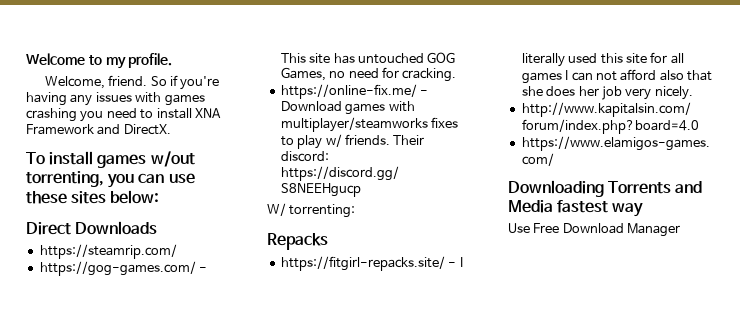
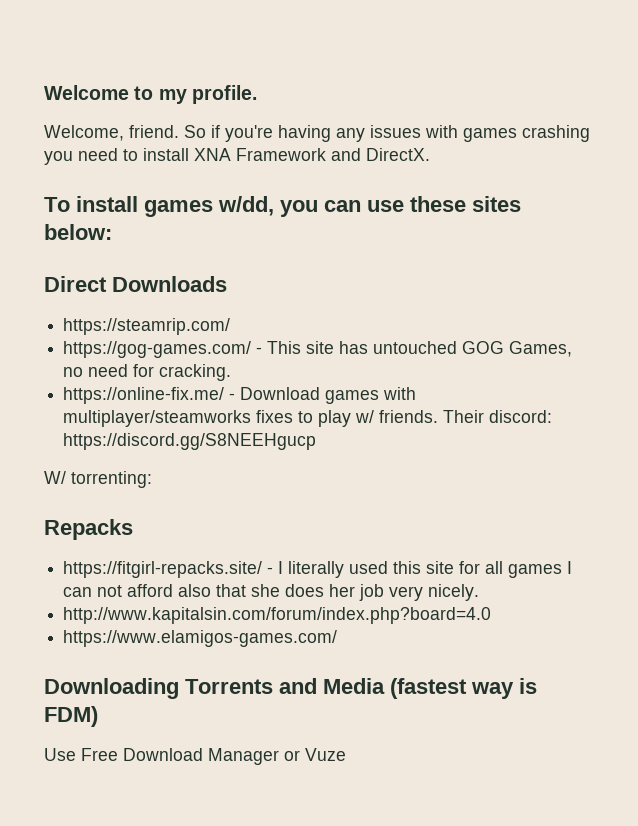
- To install games w/out torrenting, you can use these sites below:
+ To install games w/dd, you can use these sites below:
- Downloading Torrents and Media fastest way
+ Downloading Torrents and Media (fastest way is FDM)
- Use Free Download Manager
+ Use Free Download Manager or Vuze

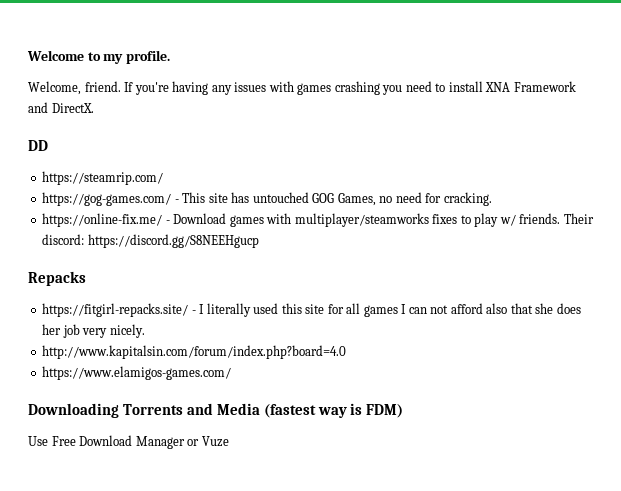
- So if you're having any issues with games crashing you need to install XNA Framework and DirectX.
+ If you're having any issues with games crashing you need to install XNA Framework and DirectX.
- To install games w/dd, you can use these sites below:
- Direct Downloads
+ DD
- W/ torrenting:

